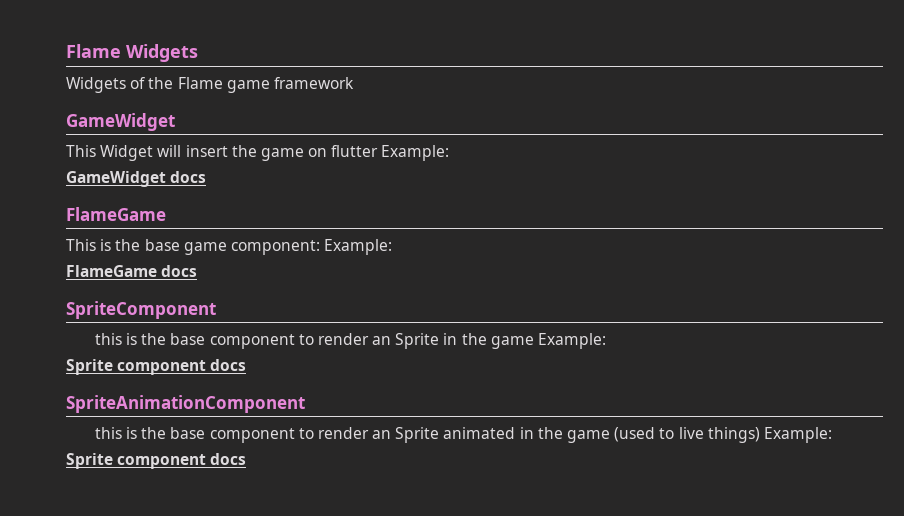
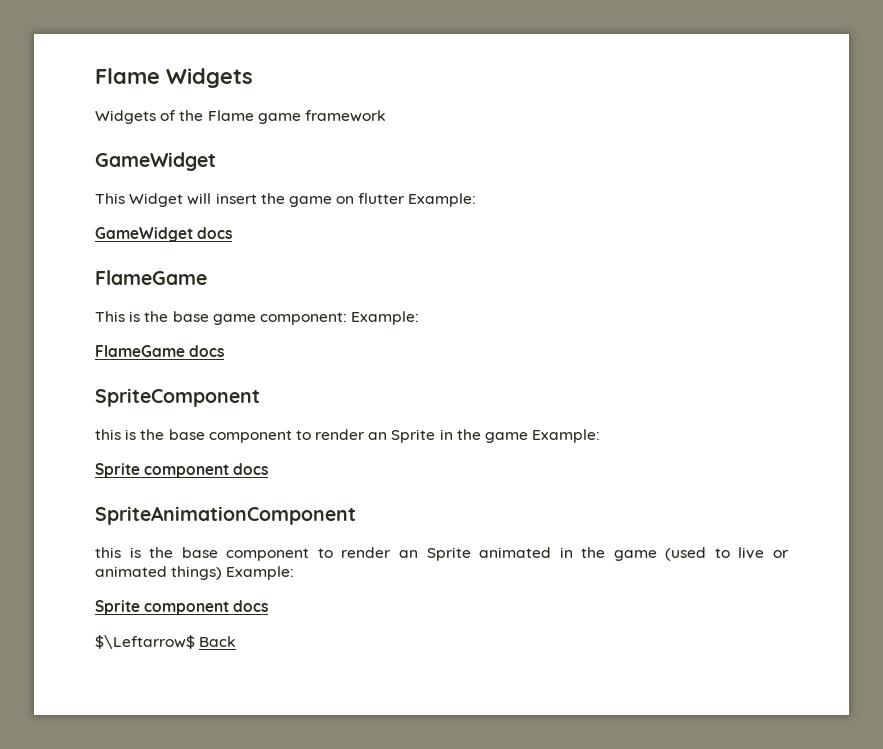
- this is the base component to render an Sprite animated in the game (used to live things) Example:
+ this is the base component to render an Sprite animated in the game (used to live or animated things) Example:
+ $\Leftarrow$ Back

